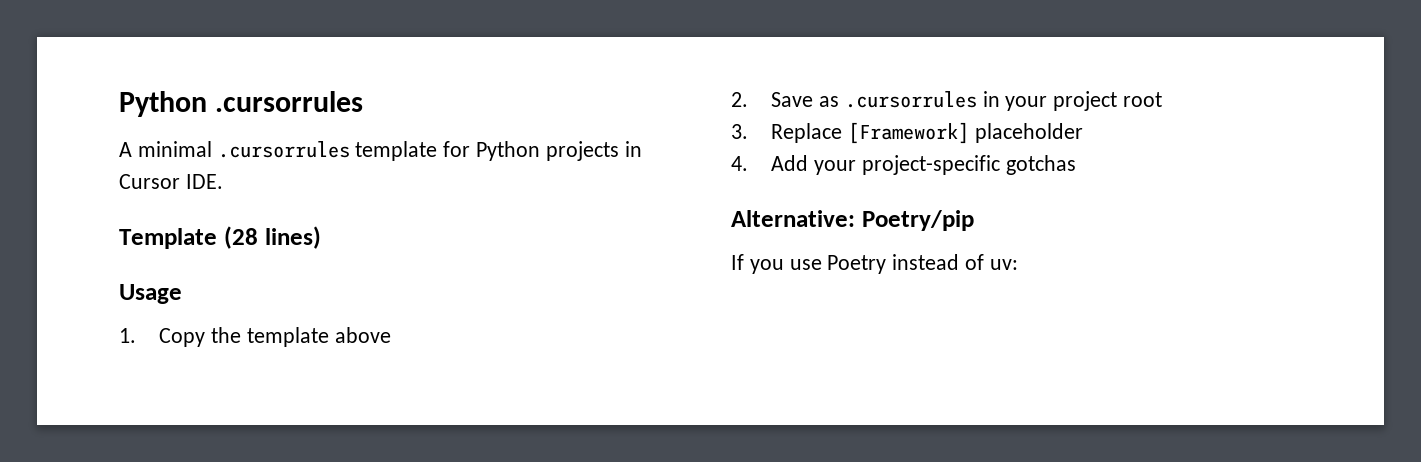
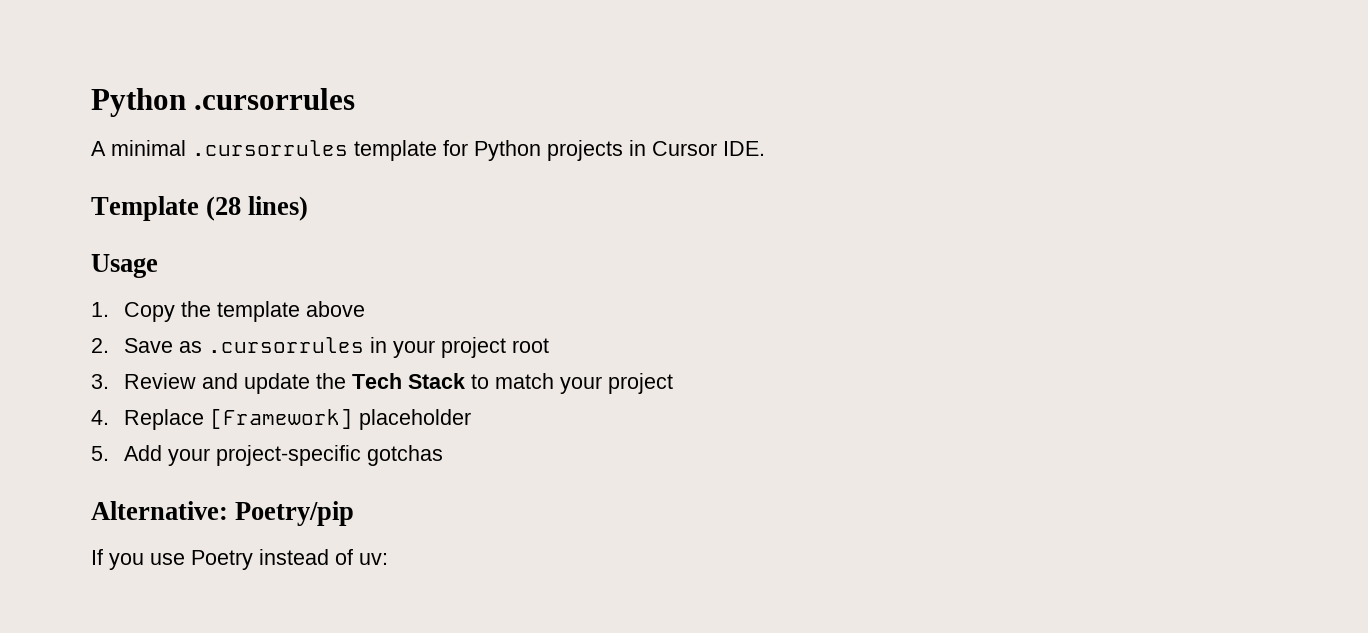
- 3. Replace [Framework] placeholder
+ 3. Review and update the Tech Stack to match your project
+ 4. Replace [Framework] placeholder
- 4. Add your project-specific gotchas
+ 5. Add your project-specific gotchas

